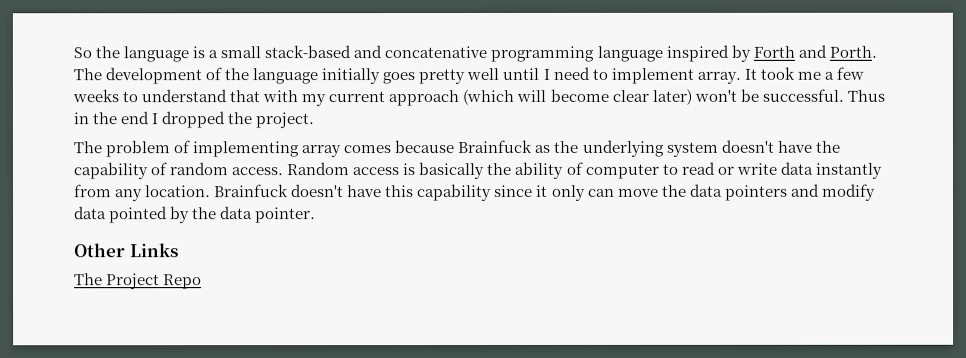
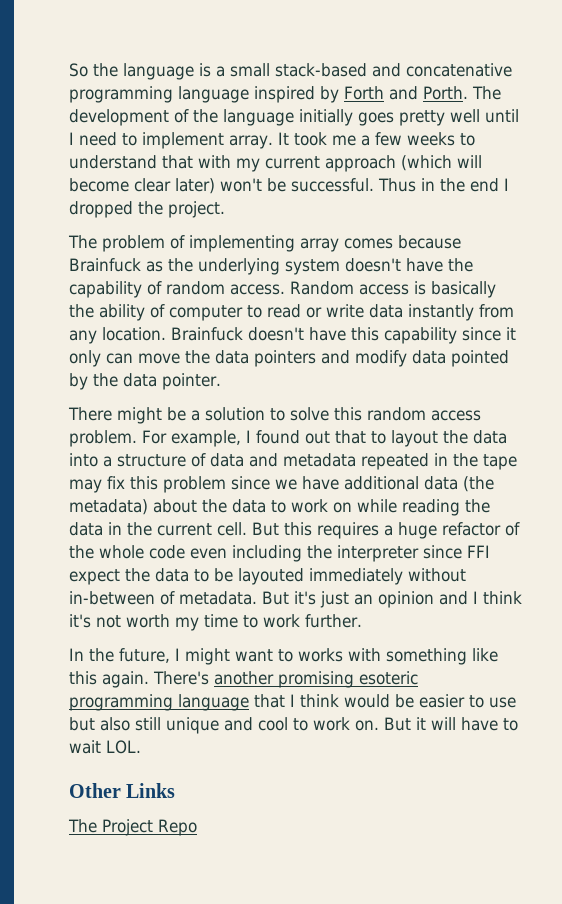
+ There might be a solution to solve this random access problem. For example, I found out that to layout the data into a structure of data and metadata repeated in the tape may fix this problem since we have additional data (the metadata) about the data to work on while reading the data in the current cell. But this requires a huge refactor of the whole code even including the interpreter since FFI expect the data to be layouted immediately without in-between of metadata. But it's just an opinion and I think it's not worth my time to work further.
+ In the future, I might want to works with something like this again. There's another promising esoteric programming language that I think would be easier to use but also still unique and cool to work on. But it will have to wait LOL.

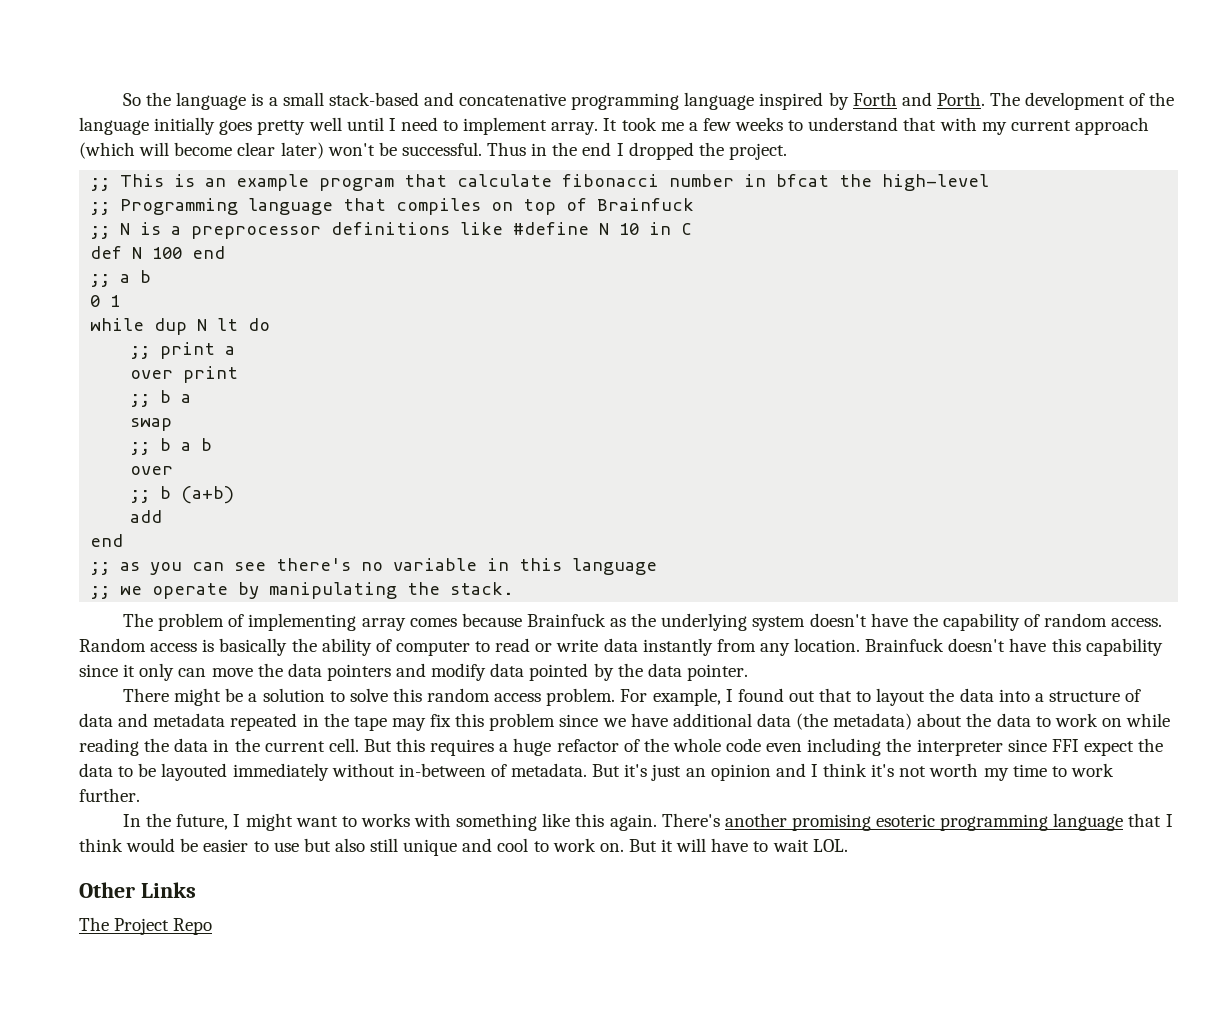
+ ;; This is an example program that calculate fibonacci number in bfcat the high-level
+ ;; Programming language that compiles on top of Brainfuck
+ ;; N is a preprocessor definitions like #define N 10 in C
+ def N 100 end
+ ;; a b
+ 0 1
+ while dup N lt do
+ ;; print a
+ over print
+ ;; b a
+ swap
+ ;; b a b
+ over
+ ;; b (a+b)
+ add
+ end
+ ;; as you can see there's no variable in this language
+ ;; we operate by manipulating the stack.

